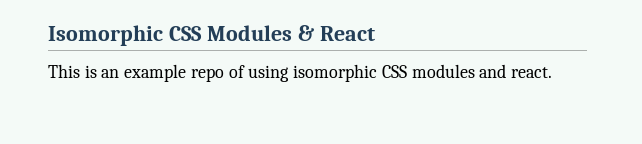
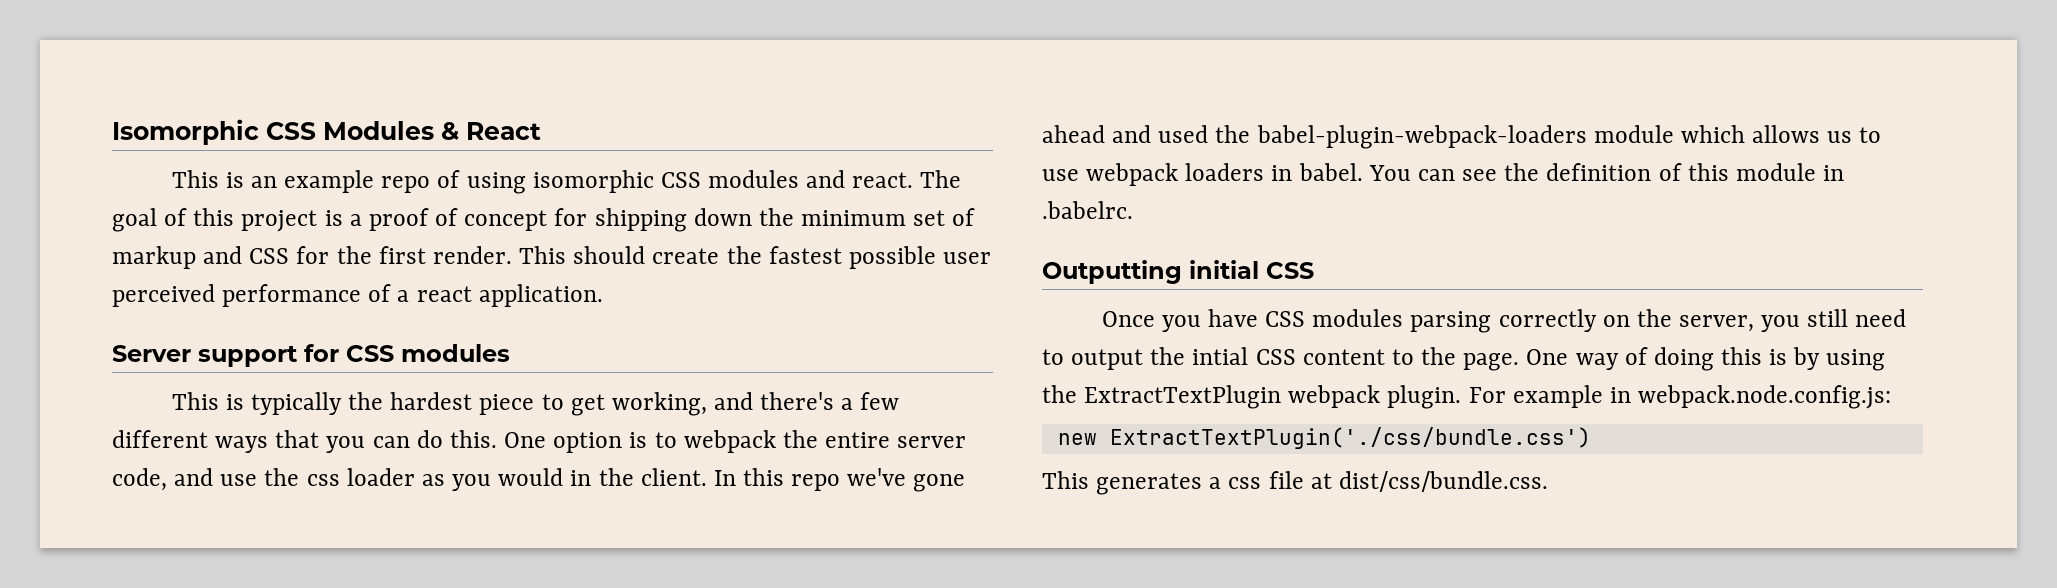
+ The goal of this project is a proof of concept for shipping down the minimum set of markup and CSS for the first render. This should create the fastest possible user perceived performance of a react application.
+ Server support for CSS modules
+ This is typically the hardest piece to get working, and there's a few different ways that you can do this. One option is to webpack the entire server code, and use the css loader as you would in the client. In this repo we've gone ahead and used the babel-plugin-webpack-loaders module which allows us to use webpack loaders in babel. You can see the definition of this module in .babelrc.
+ Outputting initial CSS
+ Once you have CSS modules parsing correctly on the server, you still need to output the intial CSS content to the page. One way of doing this is by using the ExtractTextPlugin webpack plugin. For example in webpack.node.config.js:
+ new ExtractTextPlugin('./css/bundle.css')
+ This generates a css file at dist/css/bundle.css.

